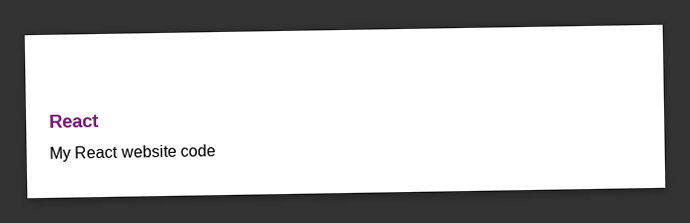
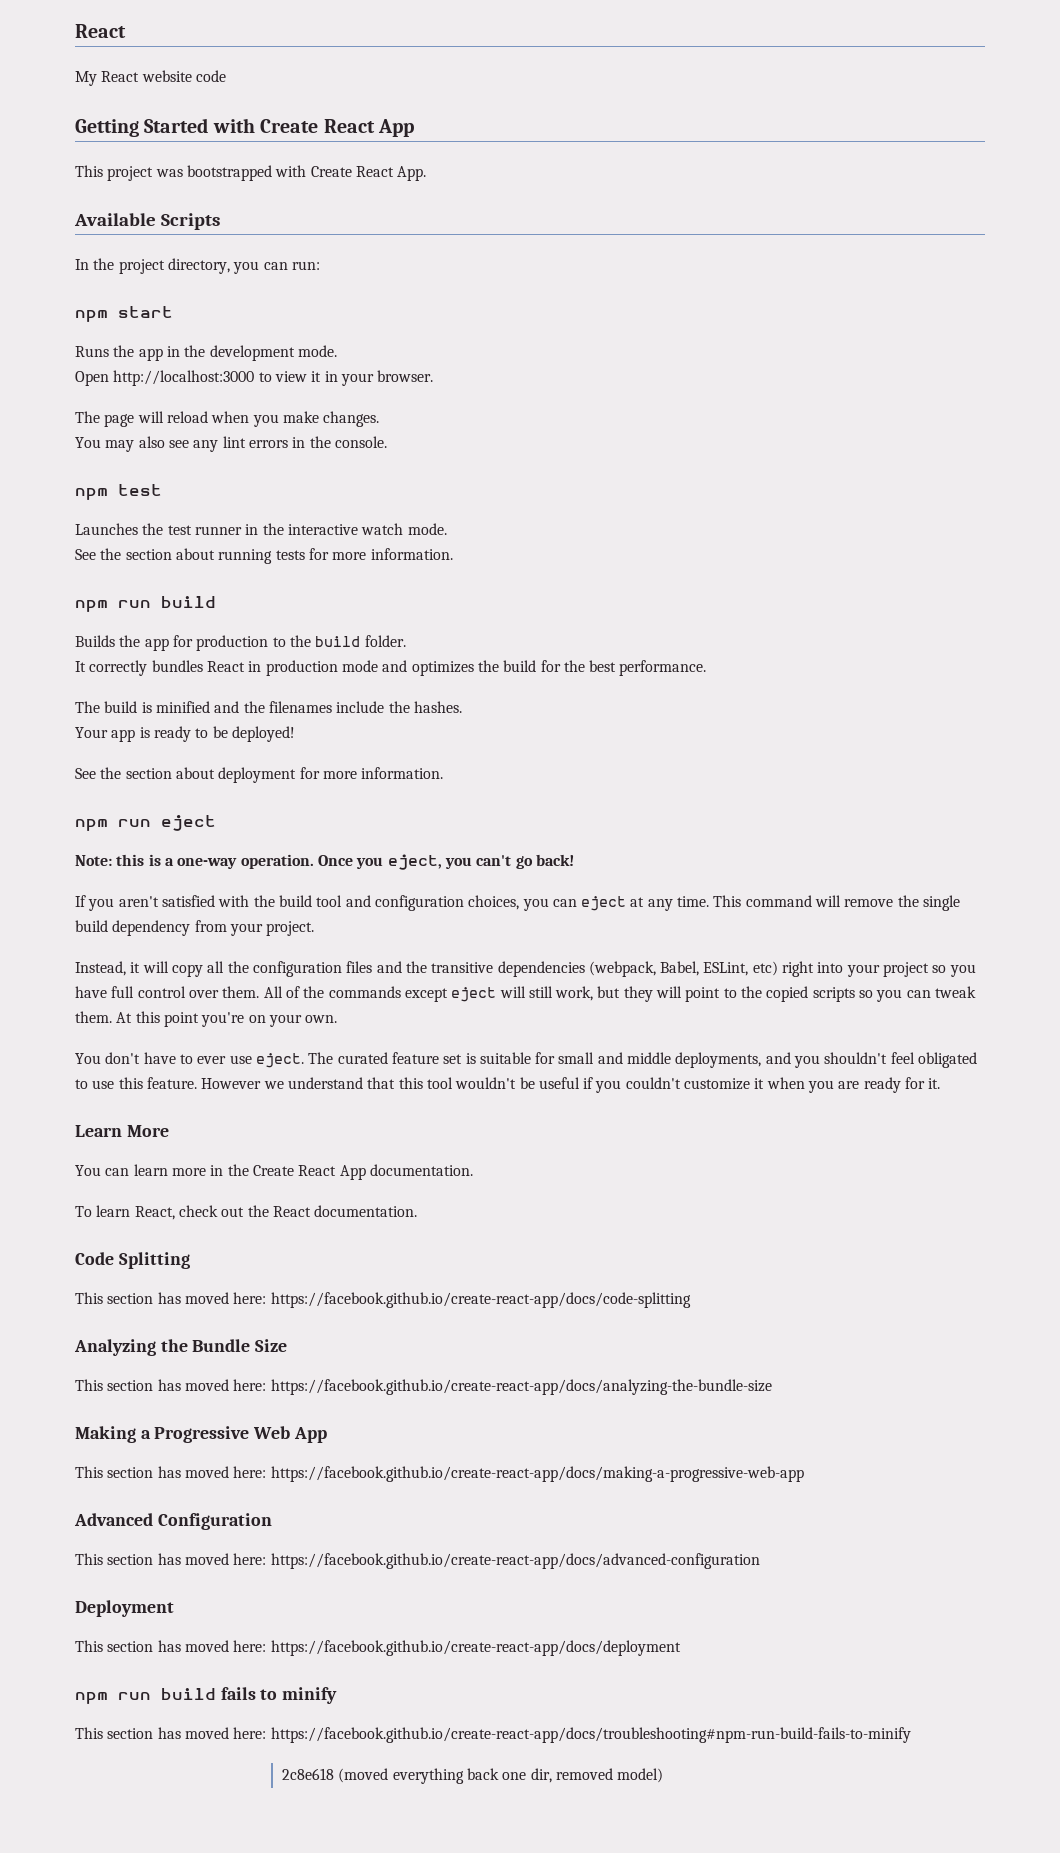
+ Getting Started with Create React App
+ This project was bootstrapped with Create React App.
+ Available Scripts
+ In the project directory, you can run:
+ npm start
+ Runs the app in the development mode.
+ Open http://localhost:3000 to view it in your browser.
+ The page will reload when you make changes.
+ You may also see any lint errors in the console.
+ npm test
+ Launches the test runner in the interactive watch mode.
+ See the section about running tests for more information.
+ npm run build
+ Builds the app for production to the build folder.
+ It correctly bundles React in production mode and optimizes the build for the best performance.
+ The build is minified and the filenames include the hashes.
+ Your app is ready to be deployed!
+ See the section about deployment for more information.
+ npm run eject
+ Note: this is a one-way operation. Once you eject, you can't go back!
+ If you aren't satisfied with the build tool and configuration choices, you can eject at any time. This command will remove the single build dependency from your project.
+ Instead, it will copy all the configuration files and the transitive dependencies (webpack, Babel, ESLint, etc) right into your project so you have full control over them. All of the commands except eject will still work, but they will point to the copied scripts so you can tweak them. At this point you're on your own.
+ You don't have to ever use eject. The curated feature set is suitable for small and middle deployments, and you shouldn't feel obligated to use this feature. However we understand that this tool wouldn't be useful if you couldn't customize it when you are ready for it.
+ Learn More
+ You can learn more in the Create React App documentation.
+ To learn React, check out the React documentation.
+ Code Splitting
+ This section has moved here: https://facebook.github.io/create-react-app/docs/code-splitting
+ Analyzing the Bundle Size
+ This section has moved here: https://facebook.github.io/create-react-app/docs/analyzing-the-bundle-size
+ Making a Progressive Web App
+ This section has moved here: https://facebook.github.io/create-react-app/docs/making-a-progressive-web-app
+ Advanced Configuration
+ This section has moved here: https://facebook.github.io/create-react-app/docs/advanced-configuration
+ Deployment
+ This section has moved here: https://facebook.github.io/create-react-app/docs/deployment
+ npm run build fails to minify
+ This section has moved here: https://facebook.github.io/create-react-app/docs/troubleshooting#npm-run-build-fails-to-minify
+ 2c8e618 (moved everything back one dir, removed model)

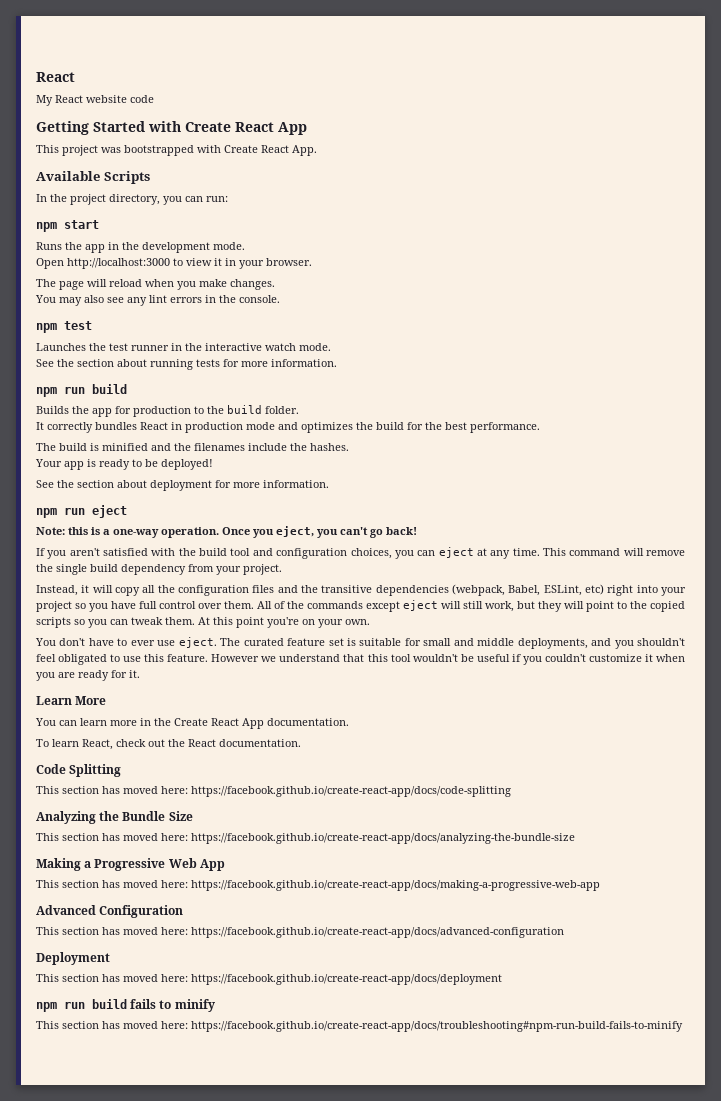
- 2c8e618 (moved everything back one dir, removed model)

